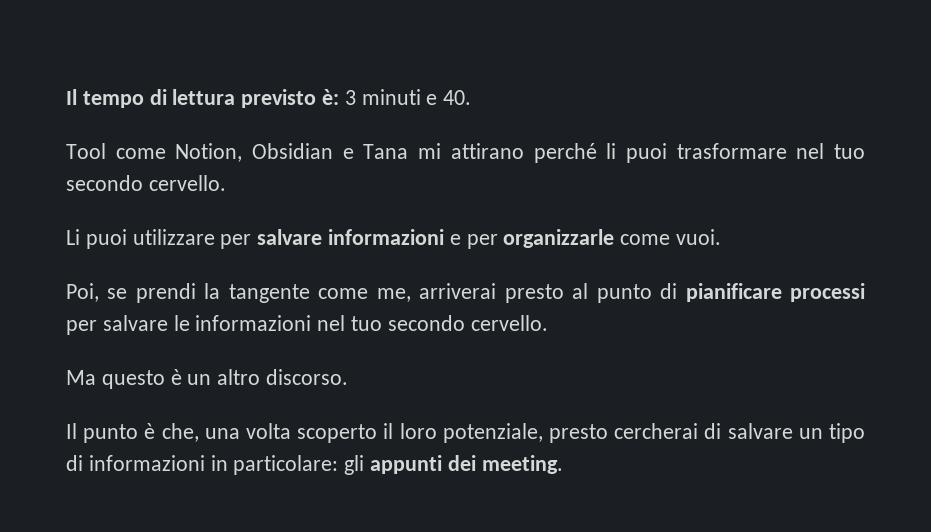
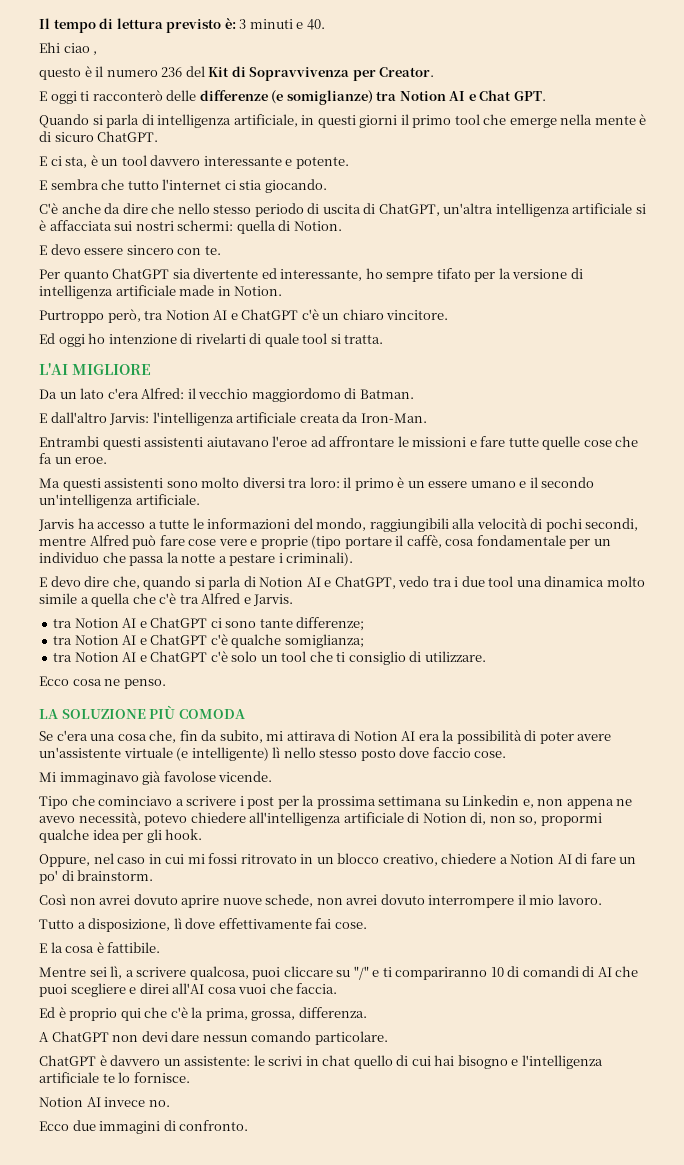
- Tool come Notion, Obsidian e Tana mi attirano perché li puoi trasformare nel tuo secondo cervello.
- Li puoi utilizzare per salvare informazioni e per organizzarle come vuoi.
- Poi, se prendi la tangente come me, arriverai presto al punto di pianificare processi per salvare le informazioni nel tuo secondo cervello.
- Ma questo è un altro discorso.
- Il punto è che, una volta scoperto il loro potenziale, presto cercherai di salvare un tipo di informazioni in particolare: gli appunti dei meeting.
+ Ehi ciao ,
+ questo è il numero 236 del Kit di Sopravvivenza per Creator.
+ E oggi ti racconterò delle differenze (e somiglianze) tra Notion AI e Chat GPT.
+ Quando si parla di intelligenza artificiale, in questi giorni il primo tool che emerge nella mente è di sicuro ChatGPT.
+ E ci sta, è un tool davvero interessante e potente.
+ E sembra che tutto l'internet ci stia giocando.
+ C'è anche da dire che nello stesso periodo di uscita di ChatGPT, un'altra intelligenza artificiale si è affacciata sui nostri schermi: quella di Notion.
+ E devo essere sincero con te.
+ Per quanto ChatGPT sia divertente ed interessante, ho sempre tifato per la versione di intelligenza artificiale made in Notion.
+ Purtroppo però, tra Notion AI e ChatGPT c'è un chiaro vincitore.
+ Ed oggi ho intenzione di rivelarti di quale tool si tratta.
+ L'AI MIGLIORE
+ Da un lato c'era Alfred: il vecchio maggiordomo di Batman.
+ E dall'altro Jarvis: l'intelligenza artificiale creata da Iron-Man.
+ Entrambi questi assistenti aiutavano l'eroe ad affrontare le missioni e fare tutte quelle cose che fa un eroe.
+ Ma questi assistenti sono molto diversi tra loro: il primo è un essere umano e il secondo un'intelligenza artificiale.
+ Jarvis ha accesso a tutte le informazioni del mondo, raggiungibili alla velocità di pochi secondi, mentre Alfred può fare cose vere e proprie (tipo portare il caffè, cosa fondamentale per un individuo che passa la notte a pestare i criminali).
+ E devo dire che, quando si parla di Notion AI e ChatGPT, vedo tra i due tool una dinamica molto simile a quella che c'è tra Alfred e Jarvis.
+ tra Notion AI e ChatGPT ci sono tante differenze;
+ tra Notion AI e ChatGPT c'è qualche somiglianza;
+ tra Notion AI e ChatGPT c'è solo un tool che ti consiglio di utilizzare.
+ Ecco cosa ne penso.
+ LA SOLUZIONE PIÙ COMODA
+ Se c'era una cosa che, fin da subito, mi attirava di Notion AI era la possibilità di poter avere un'assistente virtuale (e intelligente) lì nello stesso posto dove faccio cose.
+ Mi immaginavo già favolose vicende.
+ Tipo che cominciavo a scrivere i post per la prossima settimana su Linkedin e, non appena ne avevo necessità, potevo chiedere all'intelligenza artificiale di Notion di, non so, propormi qualche idea per gli hook.
+ Oppure, nel caso in cui mi fossi ritrovato in un blocco creativo, chiedere a Notion AI di fare un po' di brainstorm.
+ Così non avrei dovuto aprire nuove schede, non avrei dovuto interrompere il mio lavoro.
+ Tutto a disposizione, lì dove effettivamente fai cose.
+ E la cosa è fattibile.
+ Mentre sei lì, a scrivere qualcosa, puoi cliccare su "/" e ti compariranno 10 di comandi di AI che puoi scegliere e direi all'AI cosa vuoi che faccia.
+ Ed è proprio qui che c'è la prima, grossa, differenza.
+ A ChatGPT non devi dare nessun comando particolare.
+ ChatGPT è davvero un assistente: le scrivi in chat quello di cui hai bisogno e l'intelligenza artificiale te lo fornisce.
+ Notion AI invece no.
+ Ecco due immagini di confronto.

